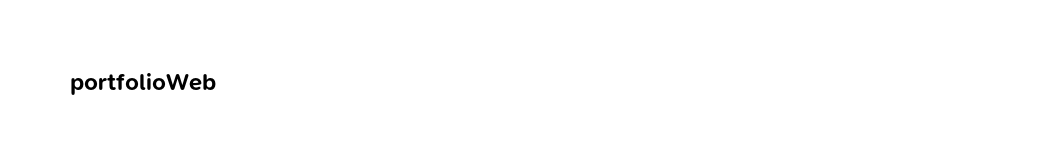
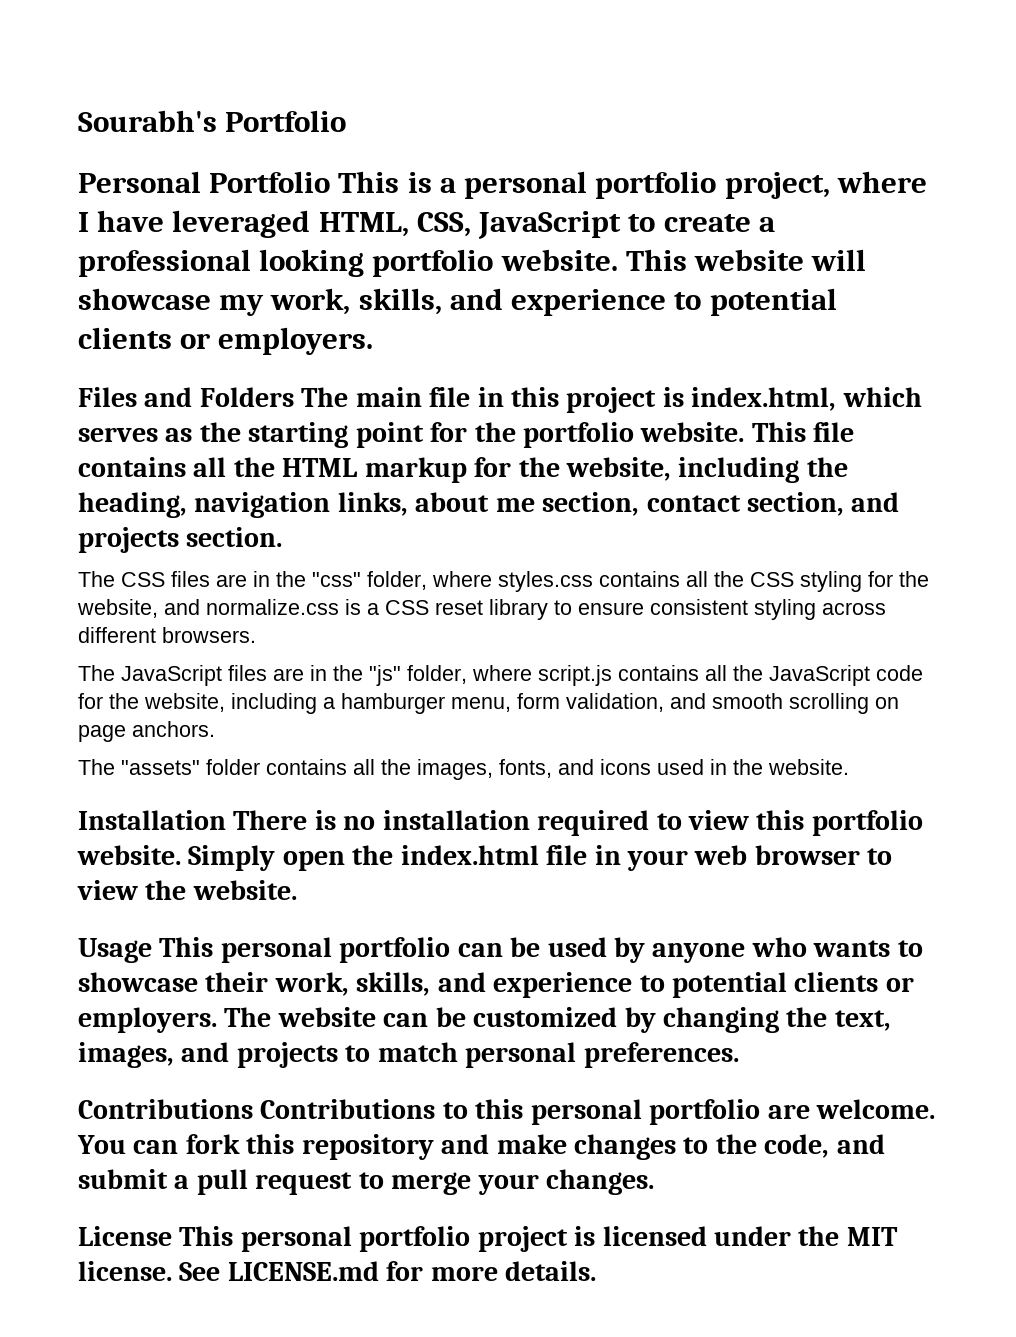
- portfolioWeb
+ Sourabh's Portfolio
+ Personal Portfolio This is a personal portfolio project, where I have leveraged HTML, CSS, JavaScript to create a professional looking portfolio website. This website will showcase my work, skills, and experience to potential clients or employers.
+ Files and Folders The main file in this project is index.html, which serves as the starting point for the portfolio website. This file contains all the HTML markup for the website, including the heading, navigation links, about me section, contact section, and projects section.
+ The CSS files are in the "css" folder, where styles.css contains all the CSS styling for the website, and normalize.css is a CSS reset library to ensure consistent styling across different browsers.
+ The JavaScript files are in the "js" folder, where script.js contains all the JavaScript code for the website, including a hamburger menu, form validation, and smooth scrolling on page anchors.
+ The "assets" folder contains all the images, fonts, and icons used in the website.
+ Installation There is no installation required to view this portfolio website. Simply open the index.html file in your web browser to view the website.
+ Usage This personal portfolio can be used by anyone who wants to showcase their work, skills, and experience to potential clients or employers. The website can be customized by changing the text, images, and projects to match personal preferences.
+ Contributions Contributions to this personal portfolio are welcome. You can fork this repository and make changes to the code, and submit a pull request to merge your changes.
+ License This personal portfolio project is licensed under the MIT license. See LICENSE.md for more details.

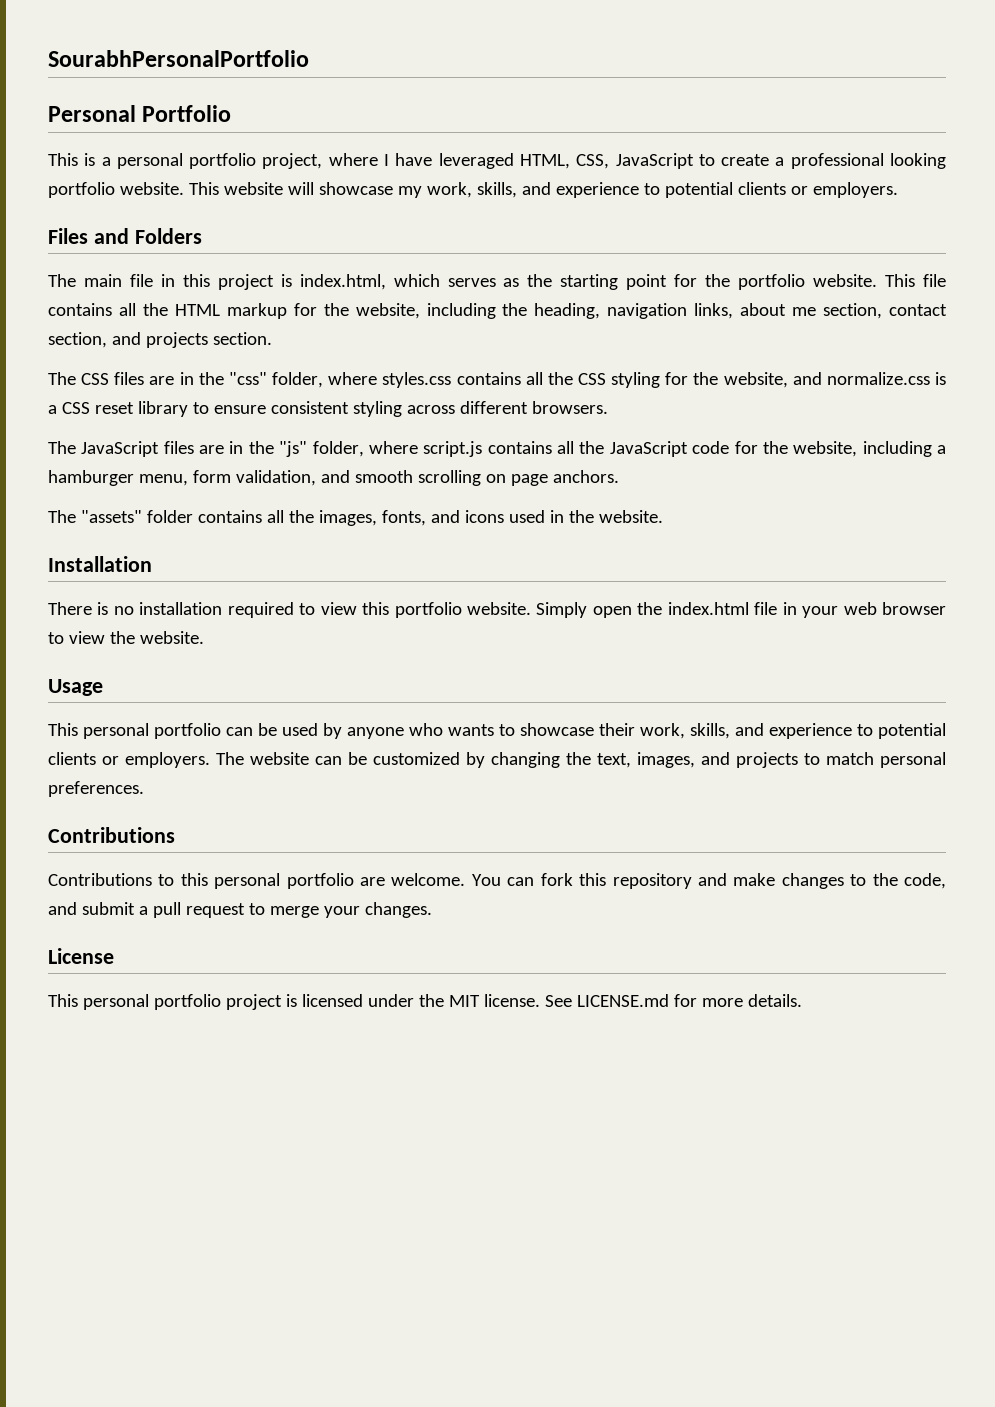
- Sourabh's Portfolio
+ SourabhPersonalPortfolio
- Personal Portfolio This is a personal portfolio project, where I have leveraged HTML, CSS, JavaScript to create a professional looking portfolio website.
+ Personal Portfolio
+ This is a personal portfolio project, where I have leveraged HTML, CSS, JavaScript to create a professional looking portfolio website.
- Files and Folders The main file in this project is index.html, which serves as the starting point for the portfolio website.
+ Files and Folders
+ The main file in this project is index.html, which serves as the starting point for the portfolio website.
- Installation There is no installation required to view this portfolio website.
+ Installation
+ There is no installation required to view this portfolio website.
- Usage This personal portfolio can be used by anyone who wants to showcase their work, skills, and experience to potential clients or employers.
+ Usage
+ This personal portfolio can be used by anyone who wants to showcase their work, skills, and experience to potential clients or employers.
  The website can be customized by changing the text, images, and projects to match personal preferences.
- Contributions Contributions to this personal portfolio are welcome.
+ Contributions
+ Contributions to this personal portfolio are welcome.
- License This personal portfolio project is licensed under the MIT license.
+ License
+ This personal portfolio project is licensed under the MIT license.

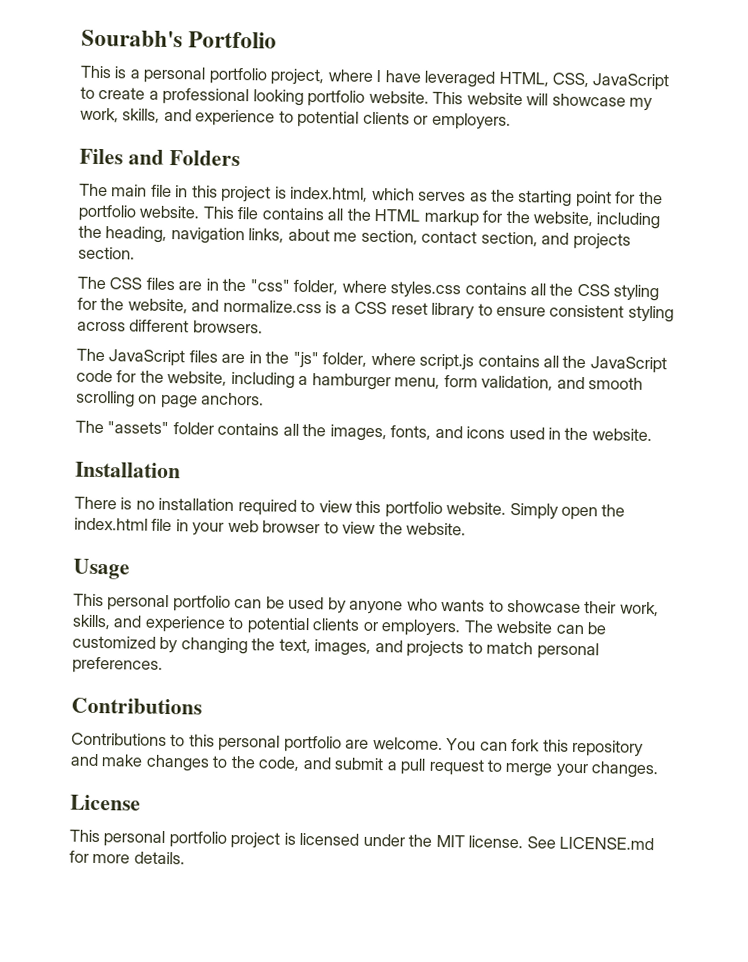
- SourabhPersonalPortfolio
- Personal Portfolio
+ Sourabh's Portfolio

